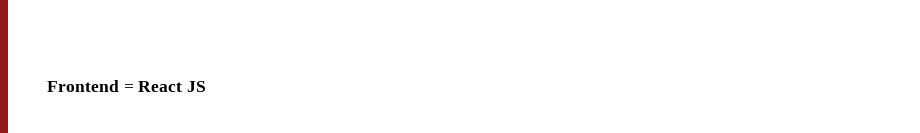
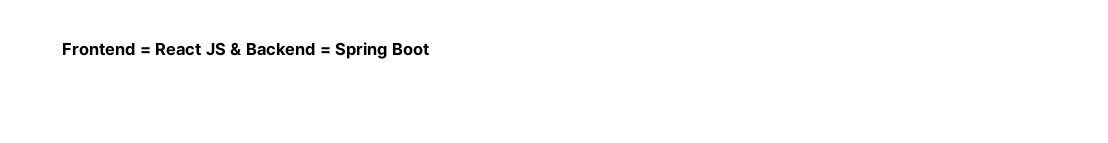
- Frontend = React JS
+ Frontend = React JS & Backend = Spring Boot

